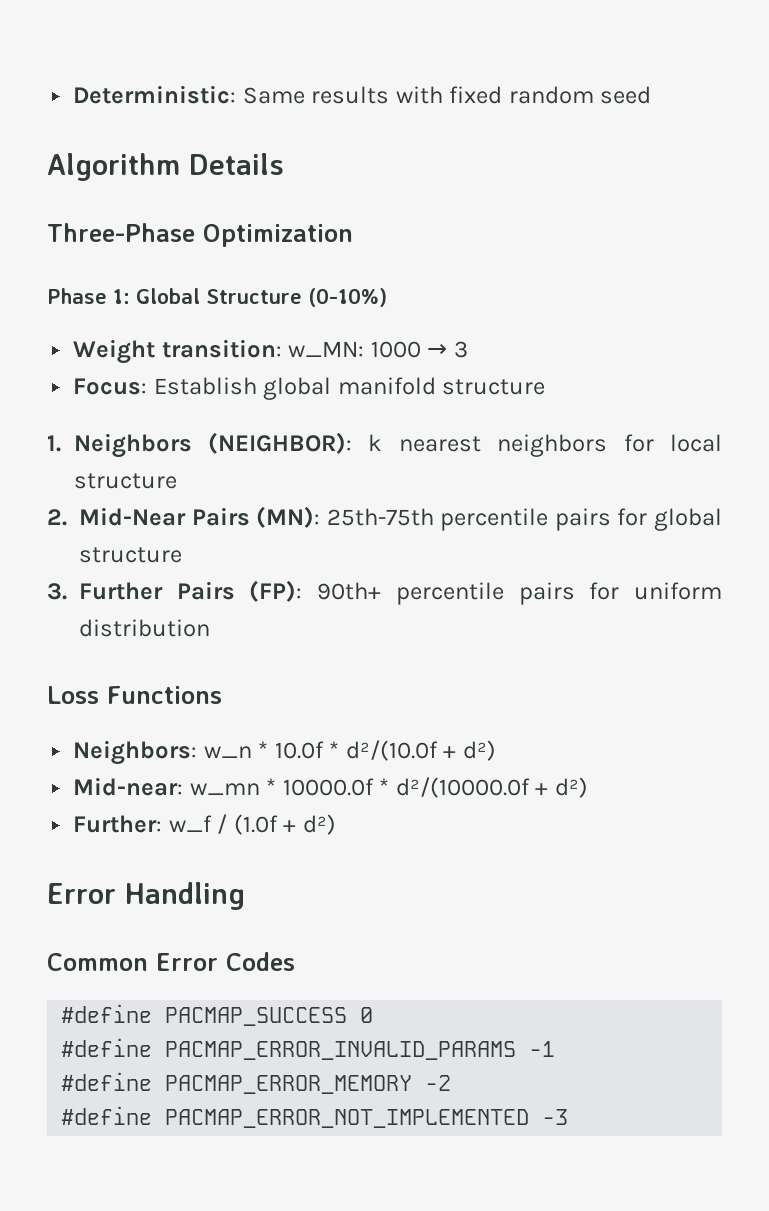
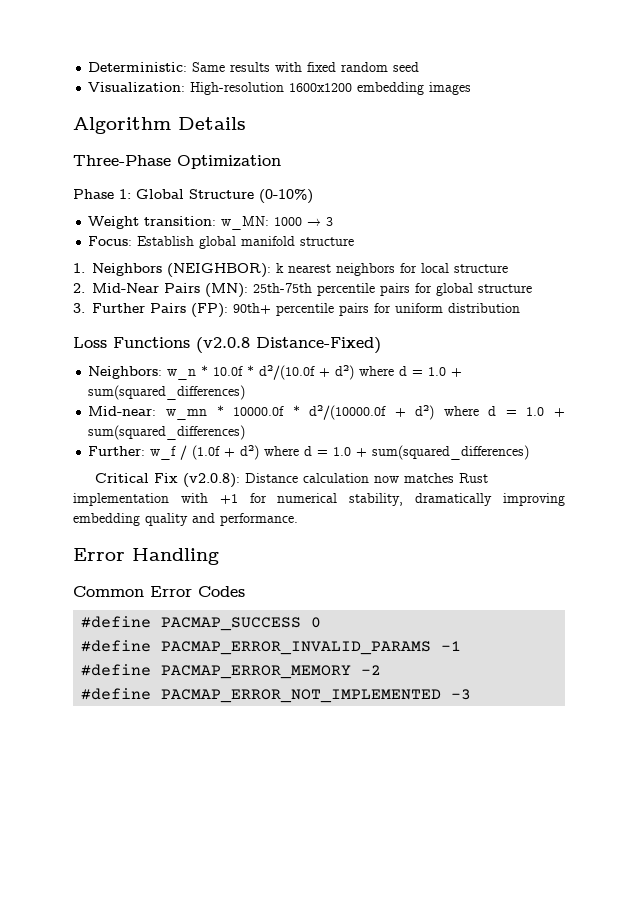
+ Visualization: High-resolution 1600x1200 embedding images
- Loss Functions
+ Loss Functions (v2.0.8 Distance-Fixed)
- Neighbors: w_n * 10.0f * d²/(10.0f + d²)
+ Neighbors: w_n * 10.0f * d²/(10.0f + d²) where d = 1.0 + sum(squared_differences)
- Mid-near: w_mn * 10000.0f * d²/(10000.0f + d²)
+ Mid-near: w_mn * 10000.0f * d²/(10000.0f + d²) where d = 1.0 + sum(squared_differences)
- Further: w_f / (1.0f + d²)
+ Further: w_f / (1.0f + d²) where d = 1.0 + sum(squared_differences)
+ Critical Fix (v2.0.8): Distance calculation now matches Rust implementation with +1 for numerical stability, dramatically improving embedding quality and performance.

